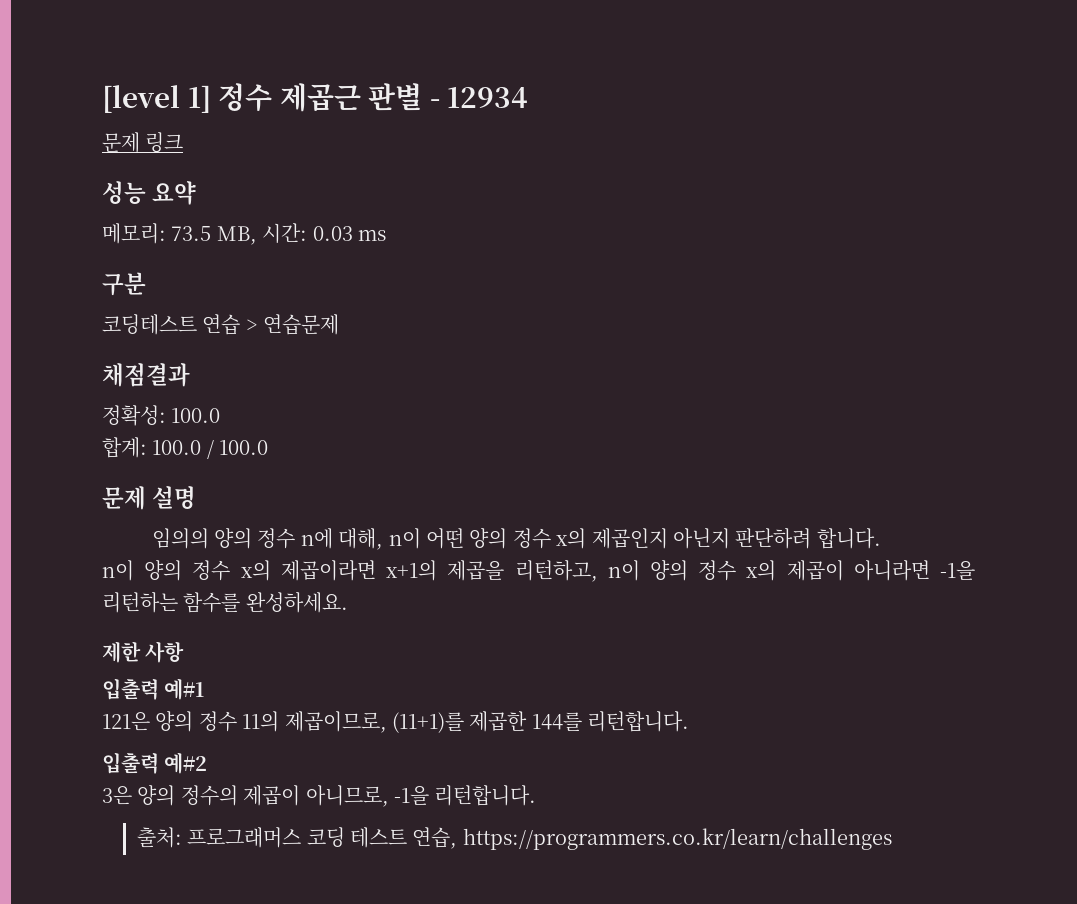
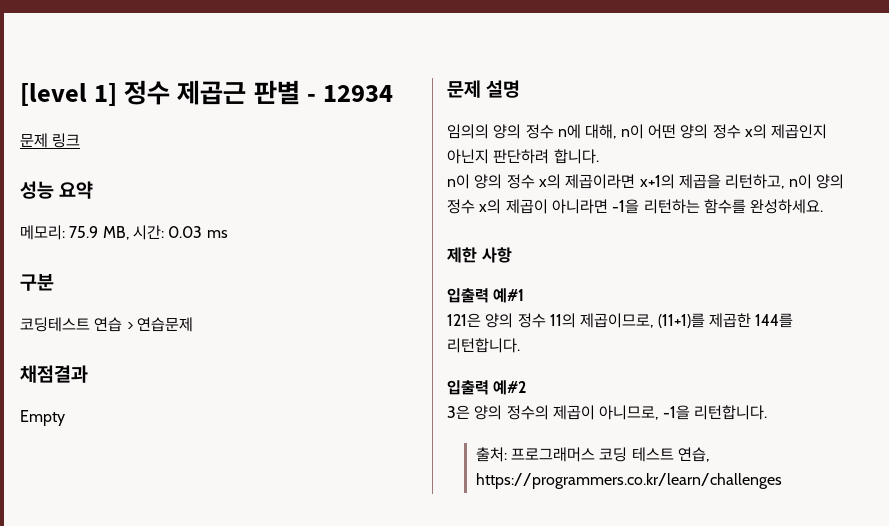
- 메모리: 73.5 MB, 시간: 0.03 ms
+ 메모리: 75.9 MB, 시간: 0.03 ms
- 정확성: 100.0
- 합계: 100.0 / 100.0
+ Empty

